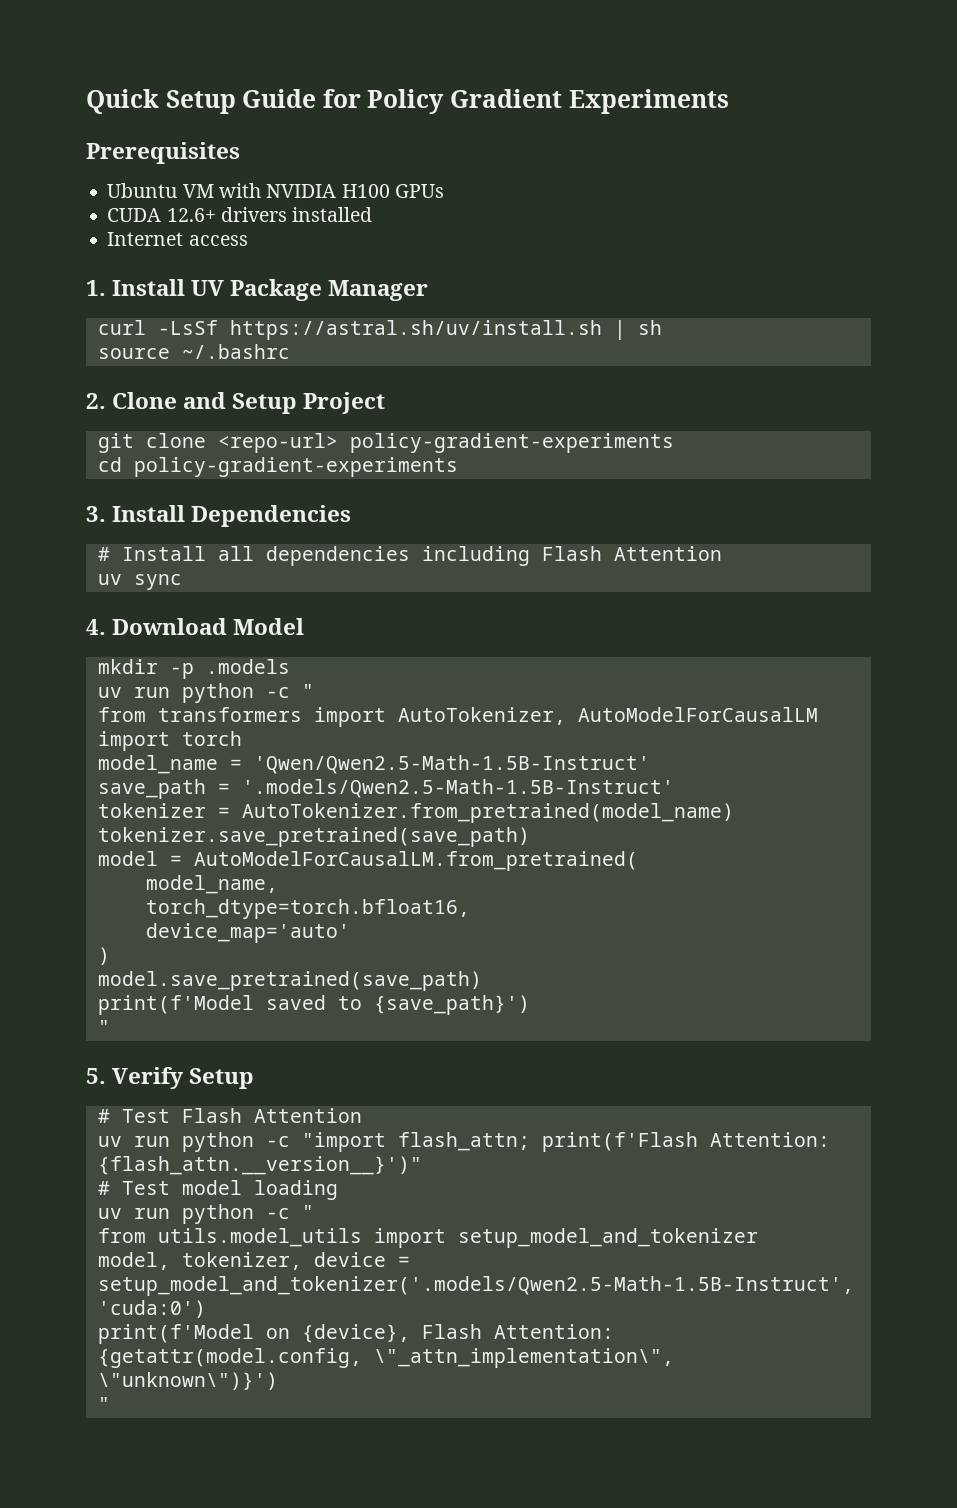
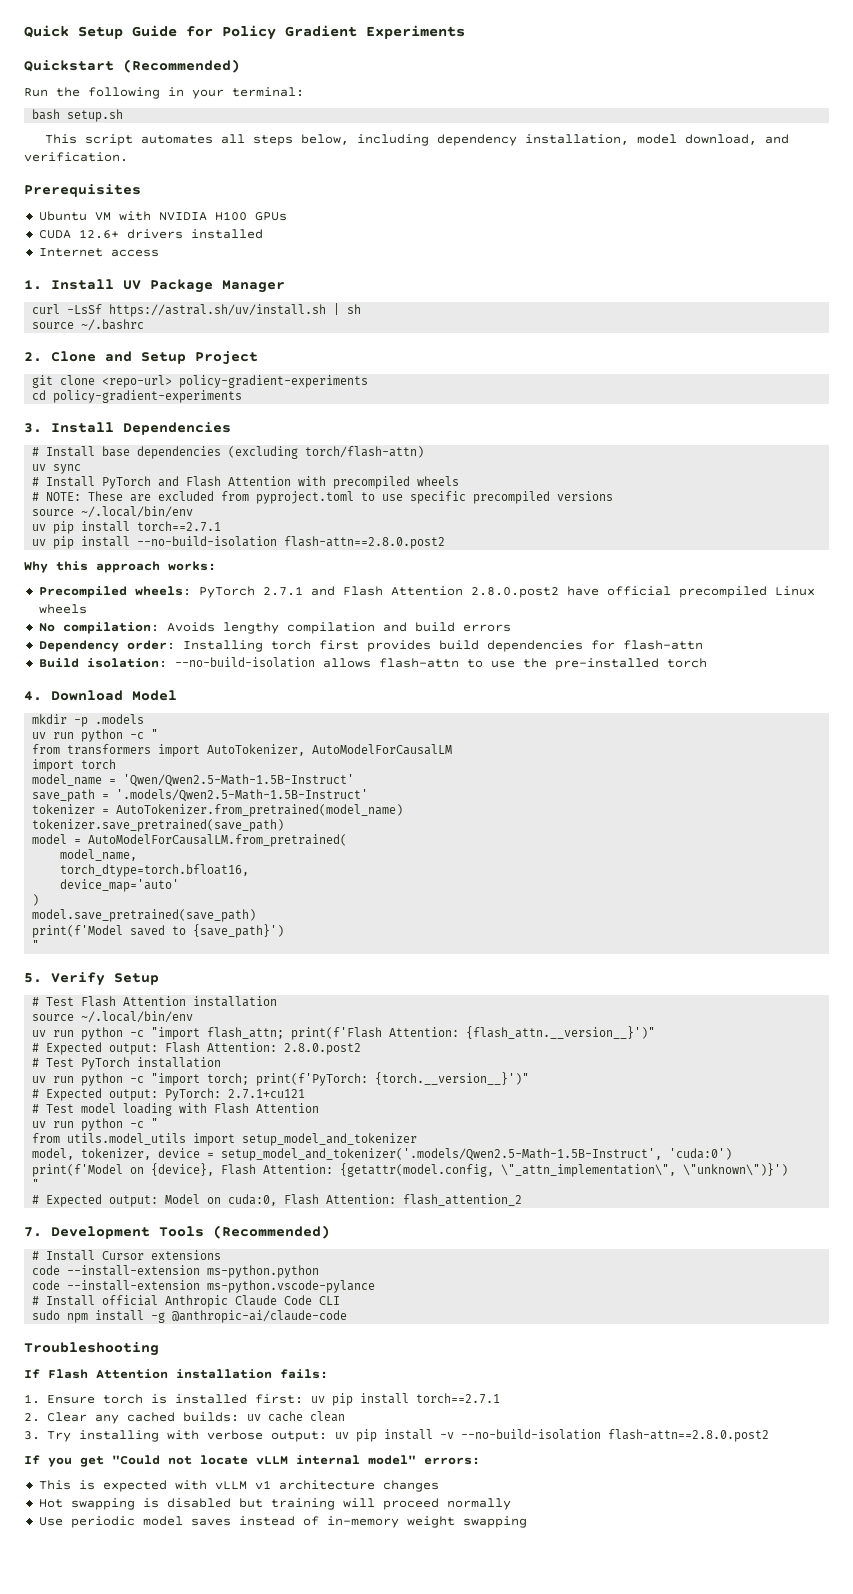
+ Quickstart (Recommended)
+ Run the following in your terminal:
+ bash setup.sh
+ This script automates all steps below, including dependency installation, model download, and verification.
- # Install all dependencies including Flash Attention
+ # Install base dependencies (excluding torch/flash-attn)
  uv sync
+ # Install PyTorch and Flash Attention with precompiled wheels
+ # NOTE: These are excluded from pyproject.toml to use specific precompiled versions
+ source ~/.local/bin/env
+ uv pip install torch==2.7.1
+ uv pip install --no-build-isolation flash-attn==2.8.0.post2
+ Why this approach works:
+ Precompiled wheels: PyTorch 2.7.1 and Flash Attention 2.8.0.post2 have official precompiled Linux wheels
+ No compilation: Avoids lengthy compilation and build errors
+ Dependency order: Installing torch first provides build dependencies for flash-attn
+ Build isolation: --no-build-isolation allows flash-attn to use the pre-installed torch
- # Test Flash Attention
+ # Test Flash Attention installation
+ source ~/.local/bin/env
+ # Expected output: Flash Attention: 2.8.0.post2
+ # Test PyTorch installation
+ uv run python -c "import torch; print(f'PyTorch: {torch.__version__}')"
+ # Expected output: PyTorch: 2.7.1+cu121
- # Test model loading
+ # Test model loading with Flash Attention
+ # Expected output: Model on cuda:0, Flash Attention: flash_attention_2
+ 7. Development Tools (Recommended)
+ # Install Cursor extensions
+ code --install-extension ms-python.python
+ code --install-extension ms-python.vscode-pylance
+ # Install official Anthropic Claude Code CLI
+ sudo npm install -g @anthropic-ai/claude-code
+ Troubleshooting
+ If Flash Attention installation fails:
+ 1. Ensure torch is installed first: uv pip install torch==2.7.1
+ 2. Clear any cached builds: uv cache clean
+ 3. Try installing with verbose output: uv pip install -v --no-build-isolation flash-attn==2.8.0.post2
+ If you get "Could not locate vLLM internal model" errors:
+ This is expected with vLLM v1 architecture changes
+ Hot swapping is disabled but training will proceed normally
+ Use periodic model saves instead of in-memory weight swapping

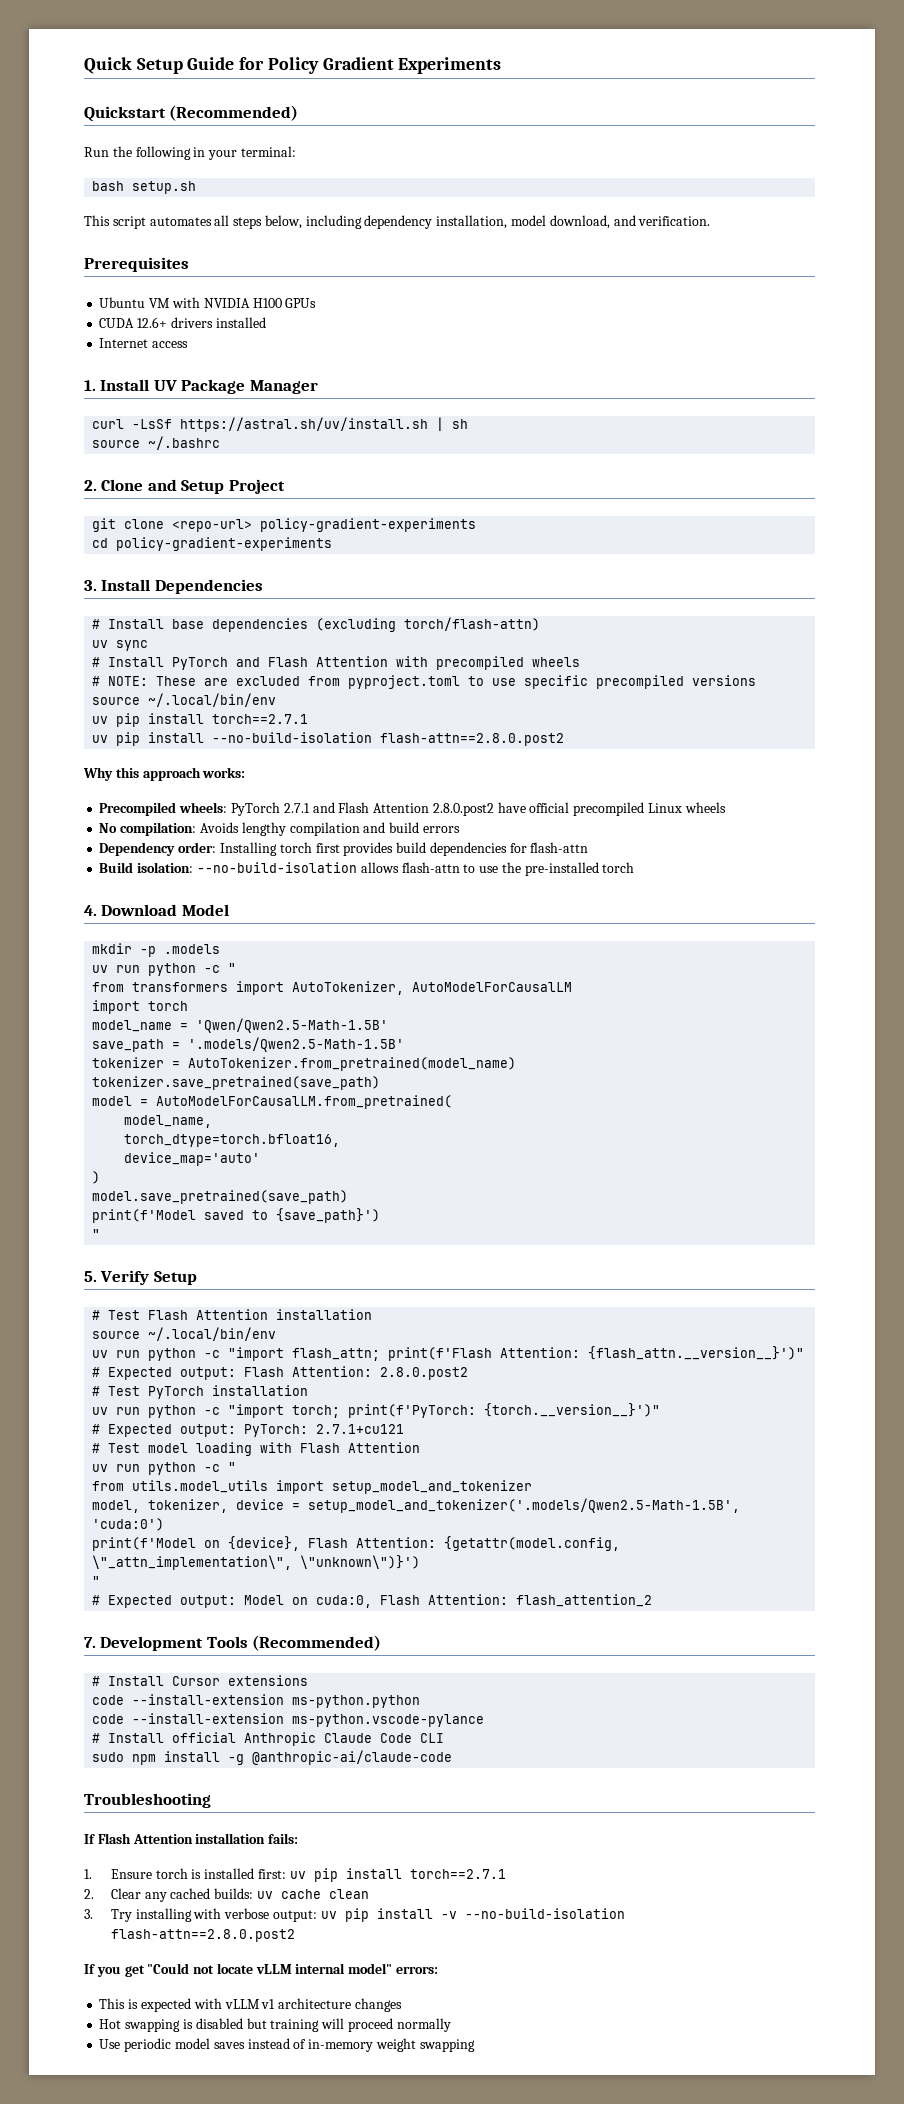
- model_name = 'Qwen/Qwen2.5-Math-1.5B-Instruct'
+ model_name = 'Qwen/Qwen2.5-Math-1.5B'
- save_path = '.models/Qwen2.5-Math-1.5B-Instruct'
+ save_path = '.models/Qwen2.5-Math-1.5B'
- model, tokenizer, device = setup_model_and_tokenizer('.models/Qwen2.5-Math-1.5B-Instruct', 'cuda:0')
+ model, tokenizer, device = setup_model_and_tokenizer('.models/Qwen2.5-Math-1.5B', 'cuda:0')

